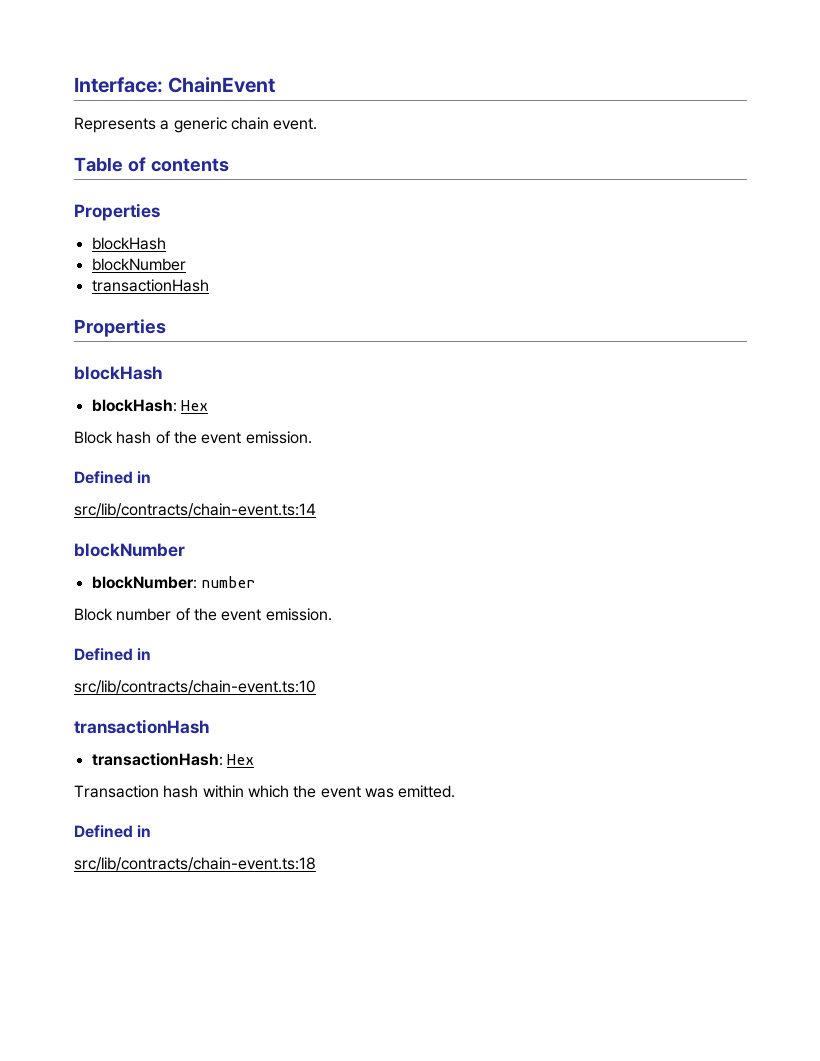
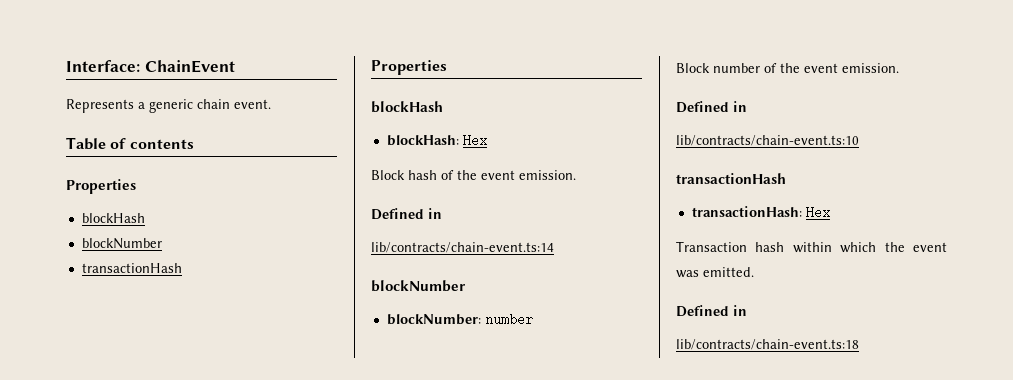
- src/lib/contracts/chain-event.ts:14
+ lib/contracts/chain-event.ts:14
- src/lib/contracts/chain-event.ts:10
+ lib/contracts/chain-event.ts:10
- src/lib/contracts/chain-event.ts:18
+ lib/contracts/chain-event.ts:18

